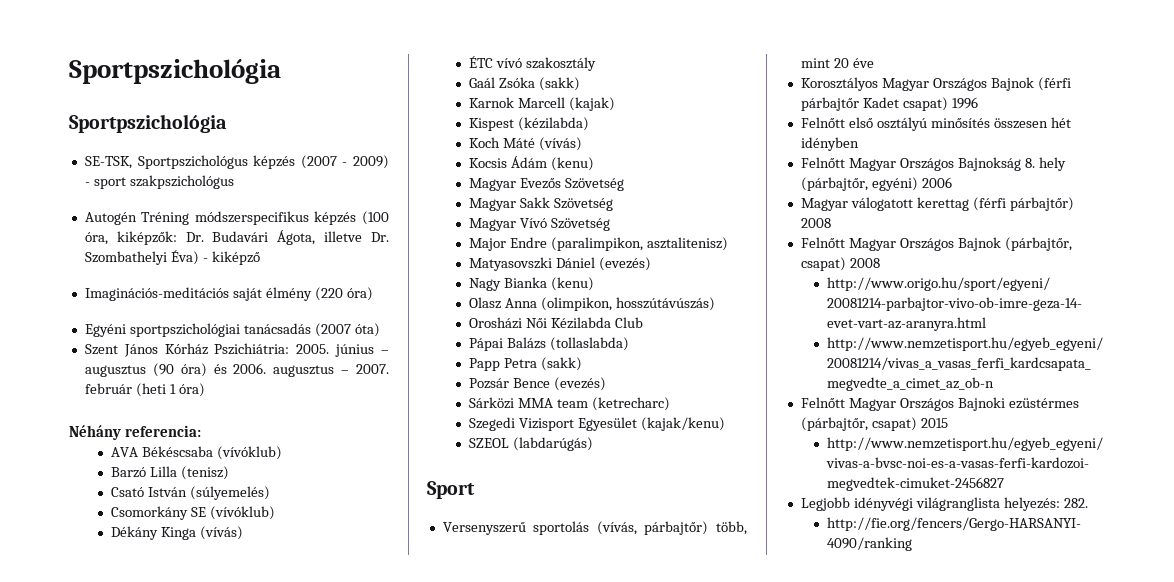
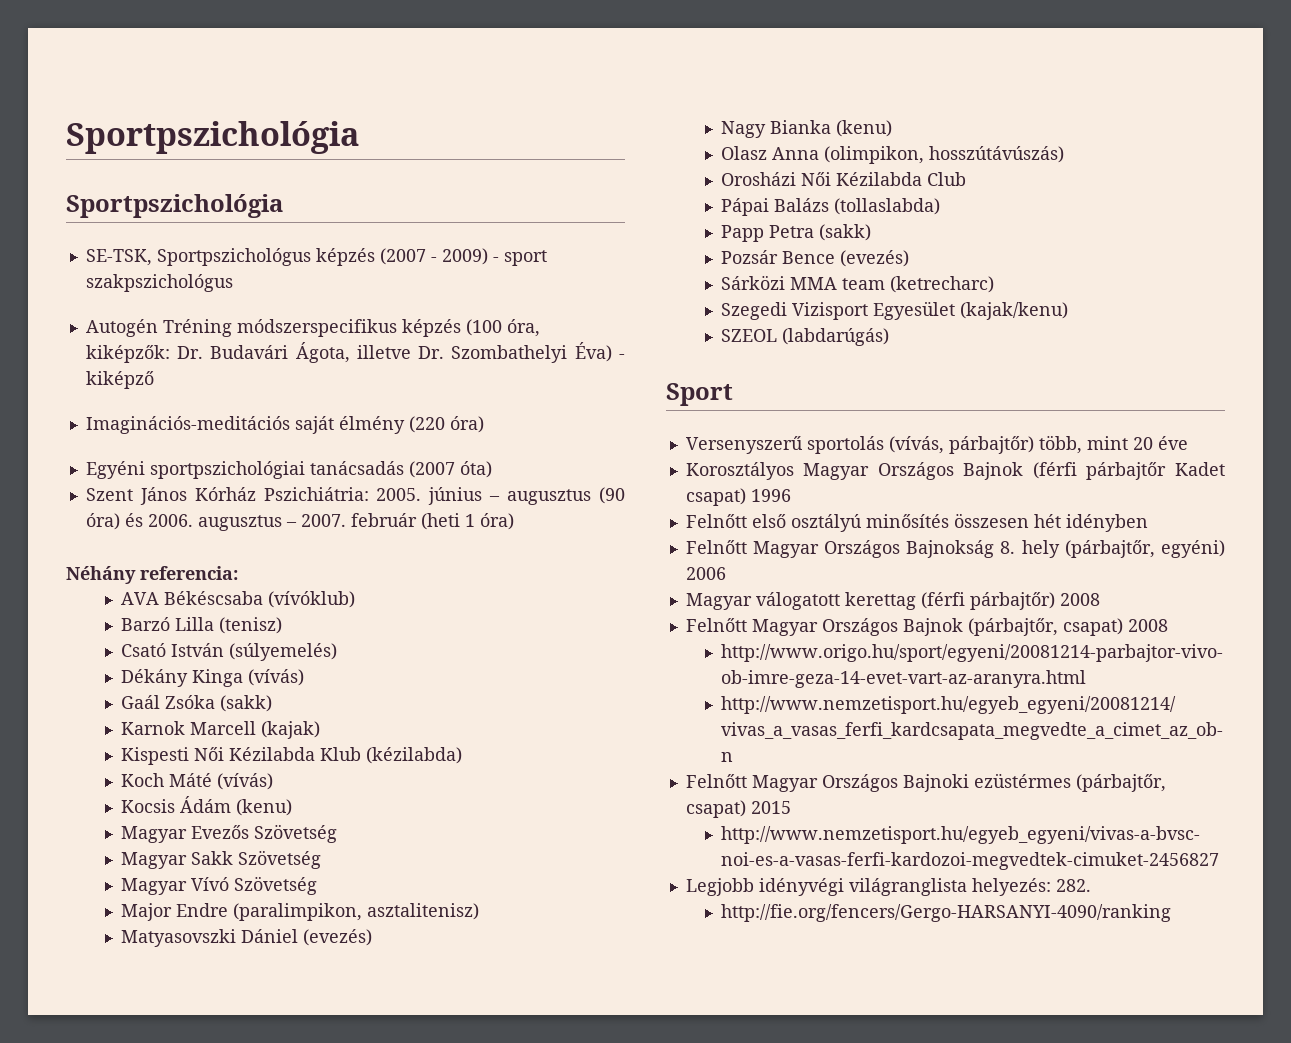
- Csomorkány SE (vívóklub)
- ÉTC vívó szakosztály
- Kispest (kézilabda)
+ Kispesti Női Kézilabda Klub (kézilabda)

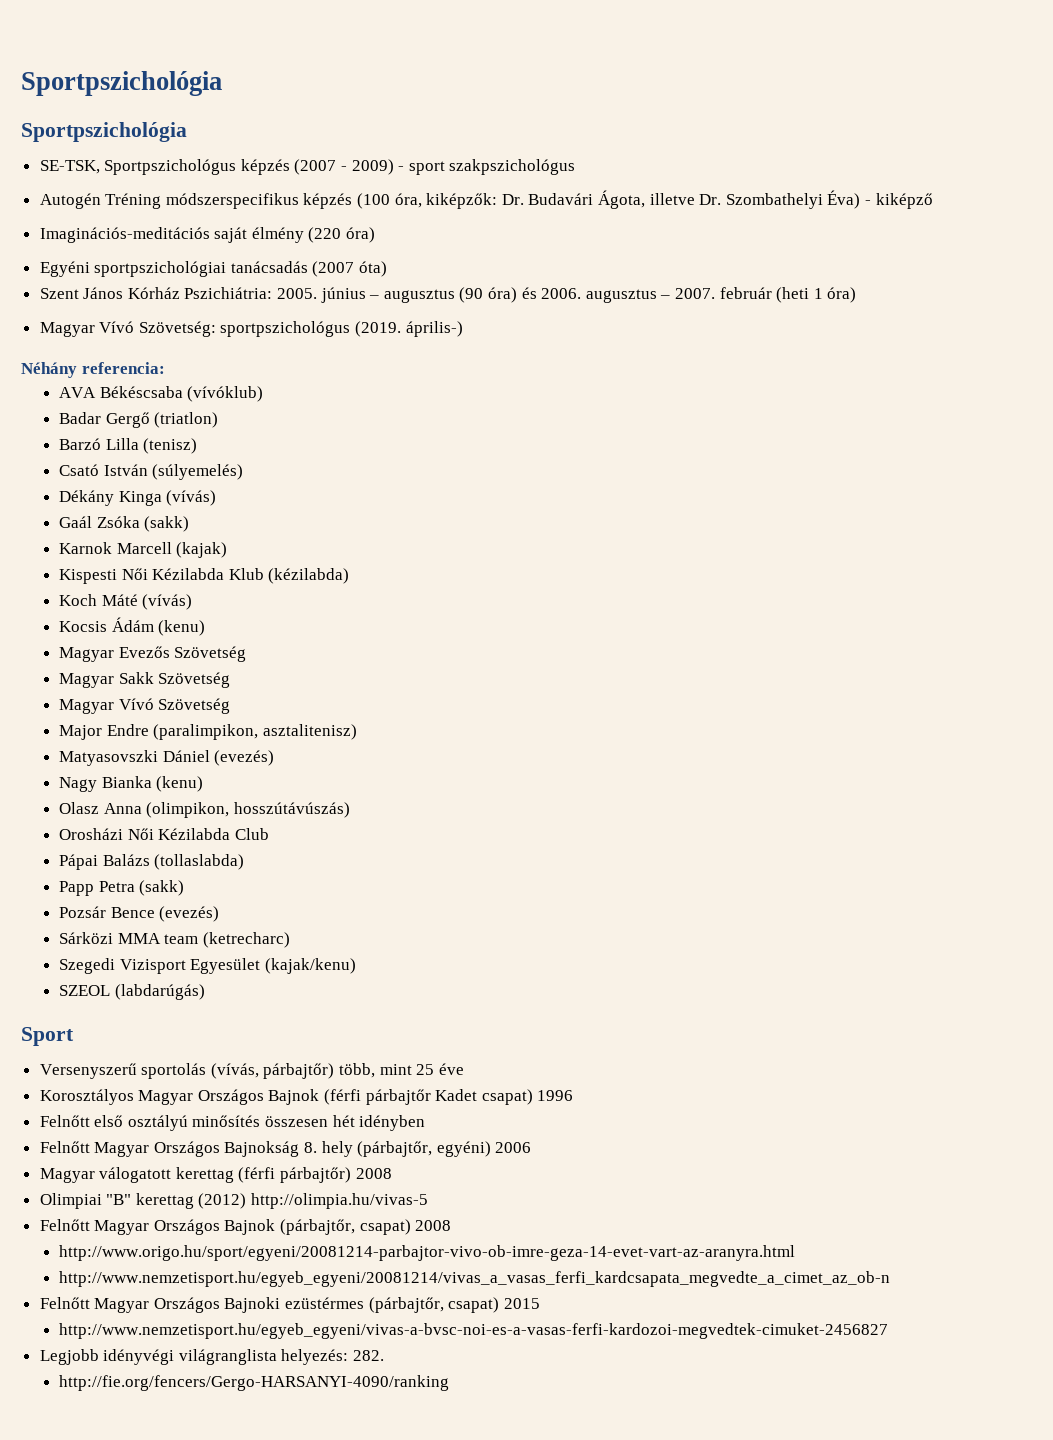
+ Magyar Vívó Szövetség: sportpszichológus (2019. április-)
+ Badar Gergő (triatlon)
- Versenyszerű sportolás (vívás, párbajtőr) több, mint 20 éve
+ Versenyszerű sportolás (vívás, párbajtőr) több, mint 25 éve
+ Olimpiai "B" kerettag (2012) http://olimpia.hu/vivas-5

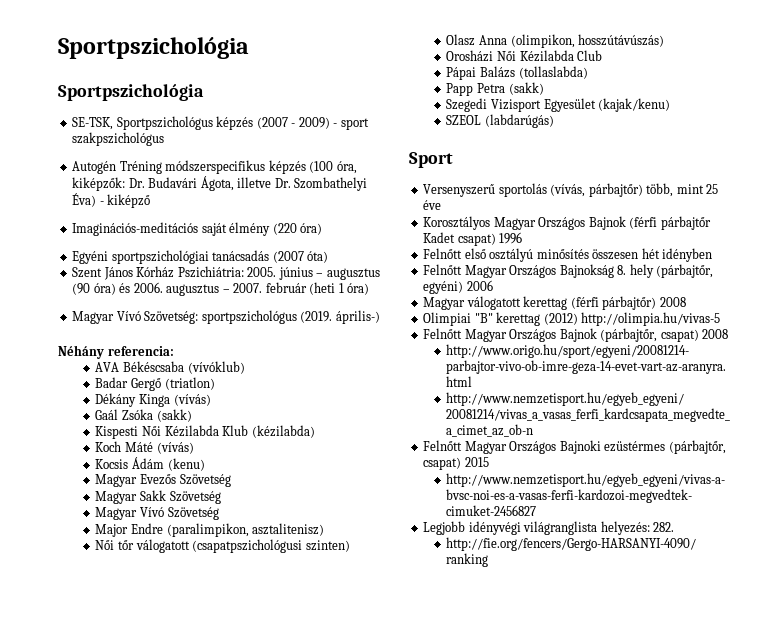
- Barzó Lilla (tenisz)
- Csató István (súlyemelés)
- Karnok Marcell (kajak)
- Matyasovszki Dániel (evezés)
- Nagy Bianka (kenu)
+ Női tőr válogatott (csapatpszichológusi szinten)
- Pozsár Bence (evezés)
- Sárközi MMA team (ketrecharc)

